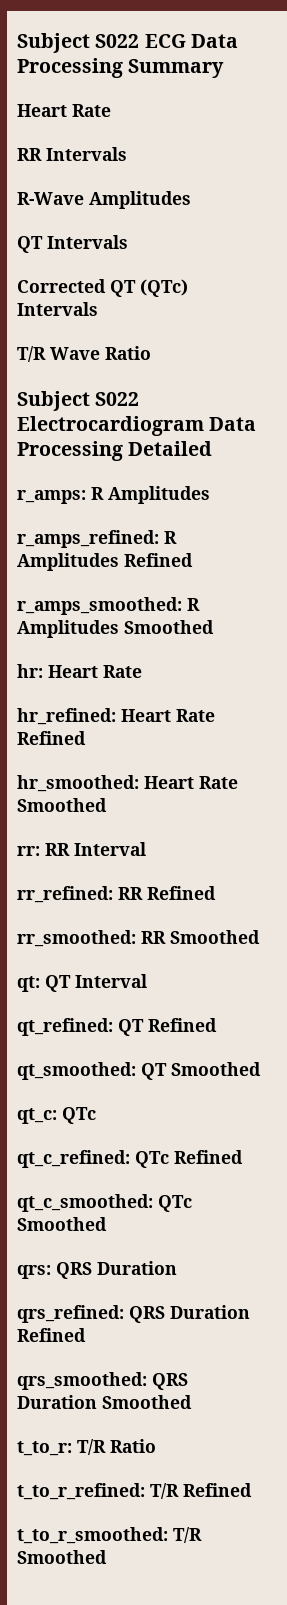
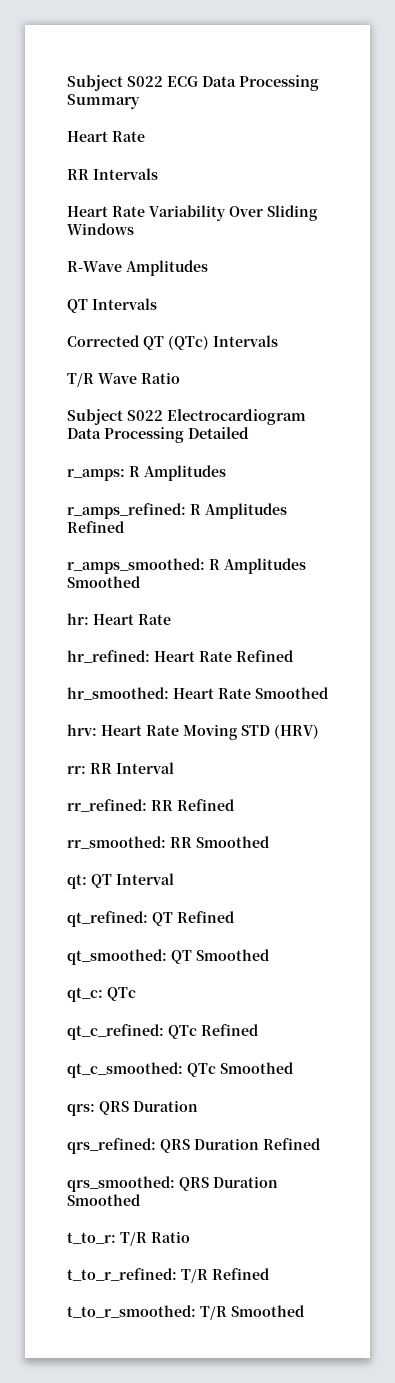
+ Heart Rate Variability Over Sliding Windows
+ hrv: Heart Rate Moving STD (HRV)

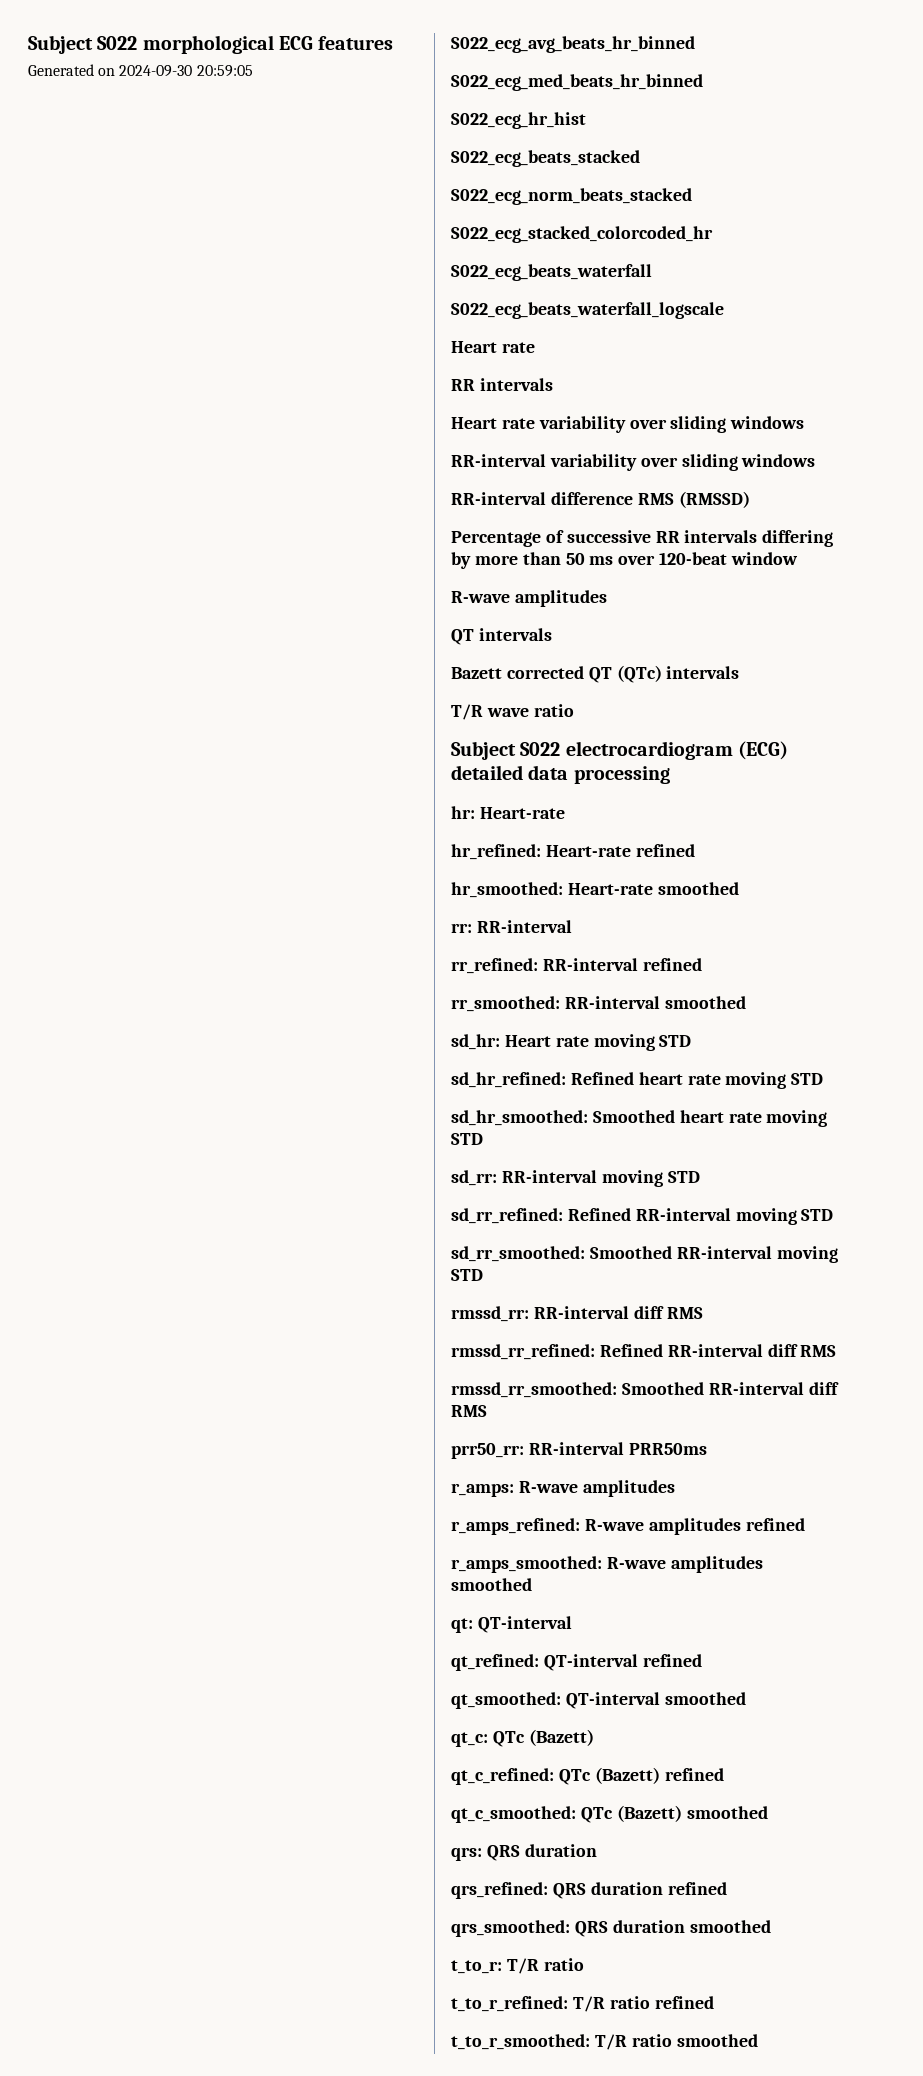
- Subject S022 ECG Data Processing Summary
- Heart Rate
- RR Intervals
- Heart Rate Variability Over Sliding Windows
- R-Wave Amplitudes
- QT Intervals
- Corrected QT (QTc) Intervals
- T/R Wave Ratio
- Subject S022 Electrocardiogram Data Processing Detailed
+ Subject S022 morphological ECG features
+ Generated on 2024-09-30 20:59:05
+ S022_ecg_avg_beats_hr_binned
+ S022_ecg_med_beats_hr_binned
+ S022_ecg_hr_hist
+ S022_ecg_beats_stacked
+ S022_ecg_norm_beats_stacked
+ S022_ecg_stacked_colorcoded_hr
+ S022_ecg_beats_waterfall
+ S022_ecg_beats_waterfall_logscale
+ Heart rate
+ RR intervals
+ Heart rate variability over sliding windows
+ RR-interval variability over sliding windows
+ RR-interval difference RMS (RMSSD)
+ Percentage of successive RR intervals differing by more than 50 ms over 120-beat window
+ R-wave amplitudes
+ QT intervals
+ Bazett corrected QT (QTc) intervals
+ T/R wave ratio
+ Subject S022 electrocardiogram (ECG) detailed data processing
+ hr: Heart-rate
+ hr_refined: Heart-rate refined
+ hr_smoothed: Heart-rate smoothed
+ rr: RR-interval
+ rr_refined: RR-interval refined
+ rr_smoothed: RR-interval smoothed
+ sd_hr: Heart rate moving STD
+ sd_hr_refined: Refined heart rate moving STD
+ sd_hr_smoothed: Smoothed heart rate moving STD
+ sd_rr: RR-interval moving STD
+ sd_rr_refined: Refined RR-interval moving STD
+ sd_rr_smoothed: Smoothed RR-interval moving STD
+ rmssd_rr: RR-interval diff RMS
+ rmssd_rr_refined: Refined RR-interval diff RMS
+ rmssd_rr_smoothed: Smoothed RR-interval diff RMS
+ prr50_rr: RR-interval PRR50ms
- r_amps: R Amplitudes
+ r_amps: R-wave amplitudes
- r_amps_refined: R Amplitudes Refined
- r_amps_smoothed: R Amplitudes Smoothed
- hr: Heart Rate
- hr_refined: Heart Rate Refined
- hr_smoothed: Heart Rate Smoothed
- hrv: Heart Rate Moving STD (HRV)
- rr: RR Interval
- rr_refined: RR Refined
- rr_smoothed: RR Smoothed
+ r_amps_refined: R-wave amplitudes refined
+ r_amps_smoothed: R-wave amplitudes smoothed
- qt: QT Interval
+ qt: QT-interval
- qt_refined: QT Refined
+ qt_refined: QT-interval refined
- qt_smoothed: QT Smoothed
+ qt_smoothed: QT-interval smoothed
- qt_c: QTc
+ qt_c: QTc (Bazett)
- qt_c_refined: QTc Refined
+ qt_c_refined: QTc (Bazett) refined
- qt_c_smoothed: QTc Smoothed
+ qt_c_smoothed: QTc (Bazett) smoothed
- qrs: QRS Duration
+ qrs: QRS duration
- qrs_refined: QRS Duration Refined
+ qrs_refined: QRS duration refined
- qrs_smoothed: QRS Duration Smoothed
+ qrs_smoothed: QRS duration smoothed
- t_to_r: T/R Ratio
+ t_to_r: T/R ratio
- t_to_r_refined: T/R Refined
+ t_to_r_refined: T/R ratio refined
- t_to_r_smoothed: T/R Smoothed
+ t_to_r_smoothed: T/R ratio smoothed

